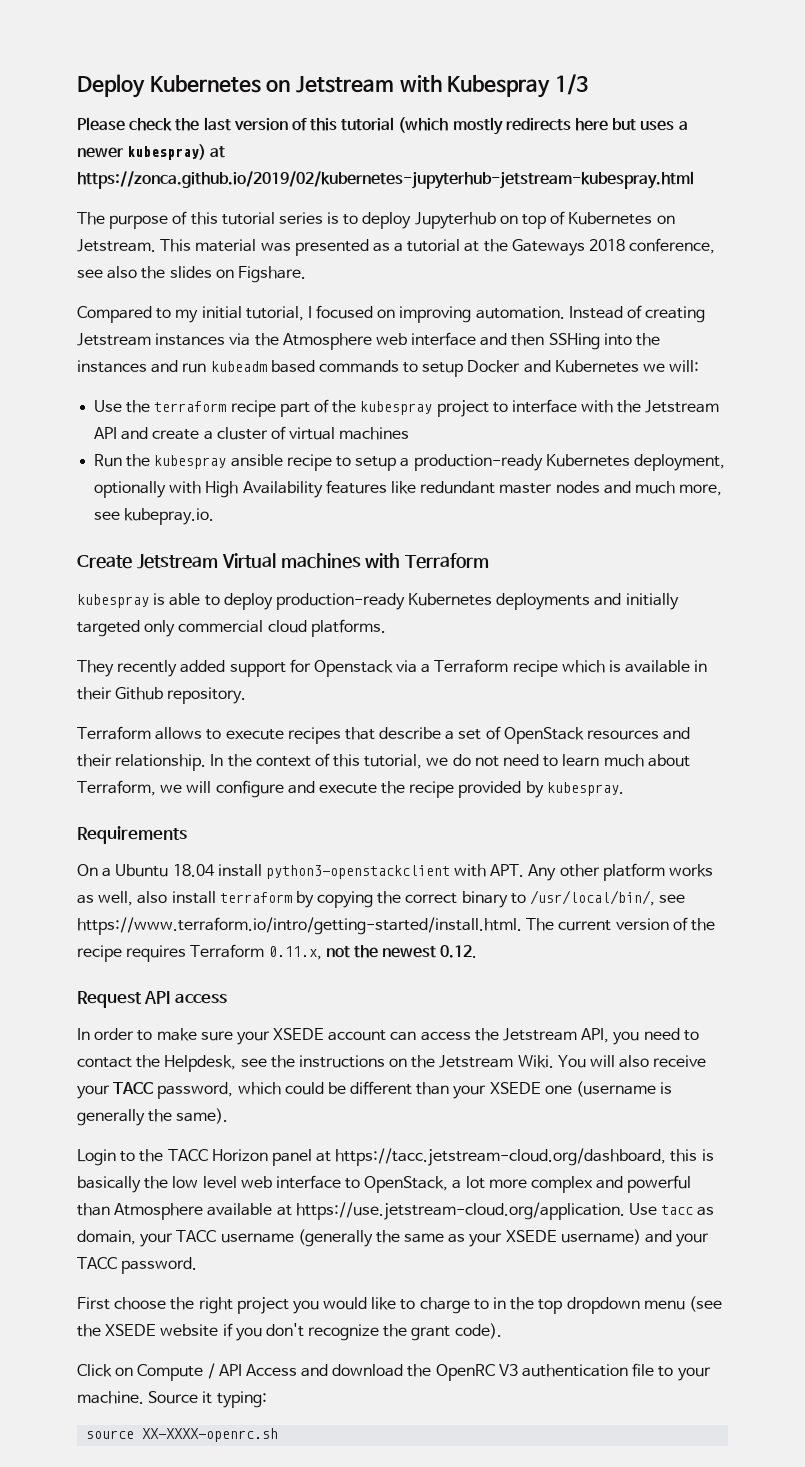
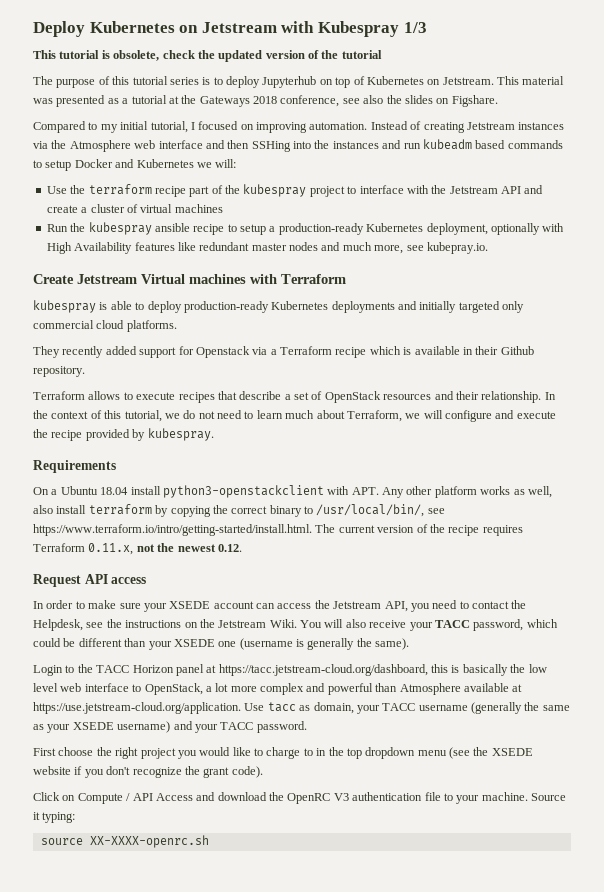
- Please check the last version of this tutorial (which mostly redirects here but uses a newer kubespray) at https://zonca.github.io/2019/02/kubernetes-jupyterhub-jetstream-kubespray.html
+ This tutorial is obsolete, check the updated version of the tutorial

